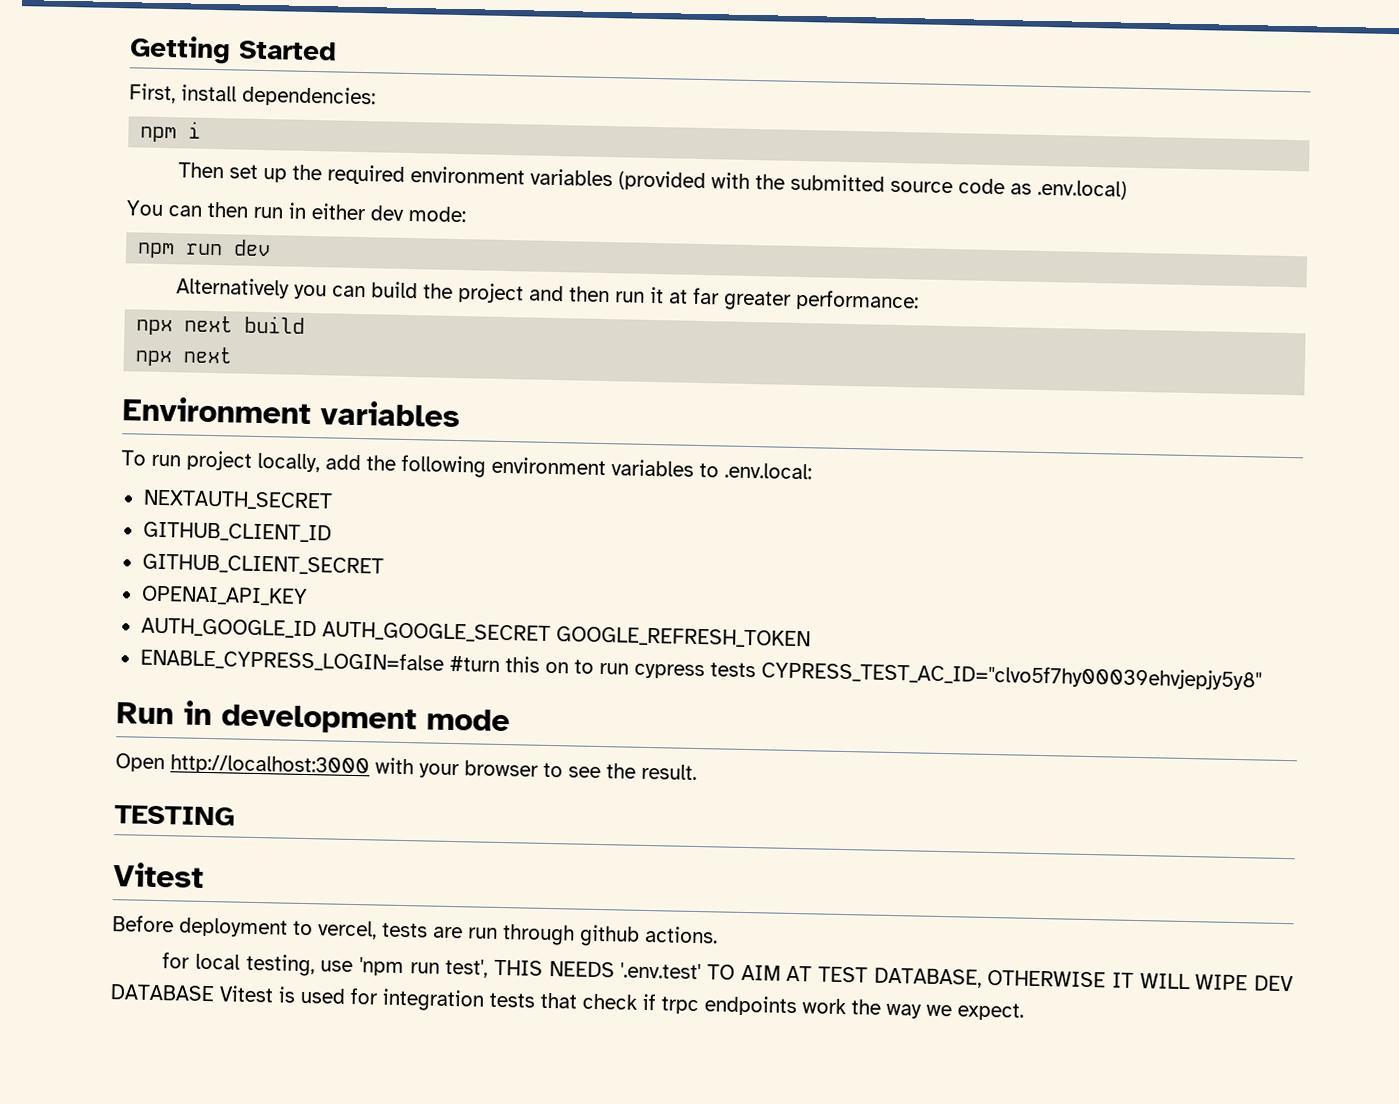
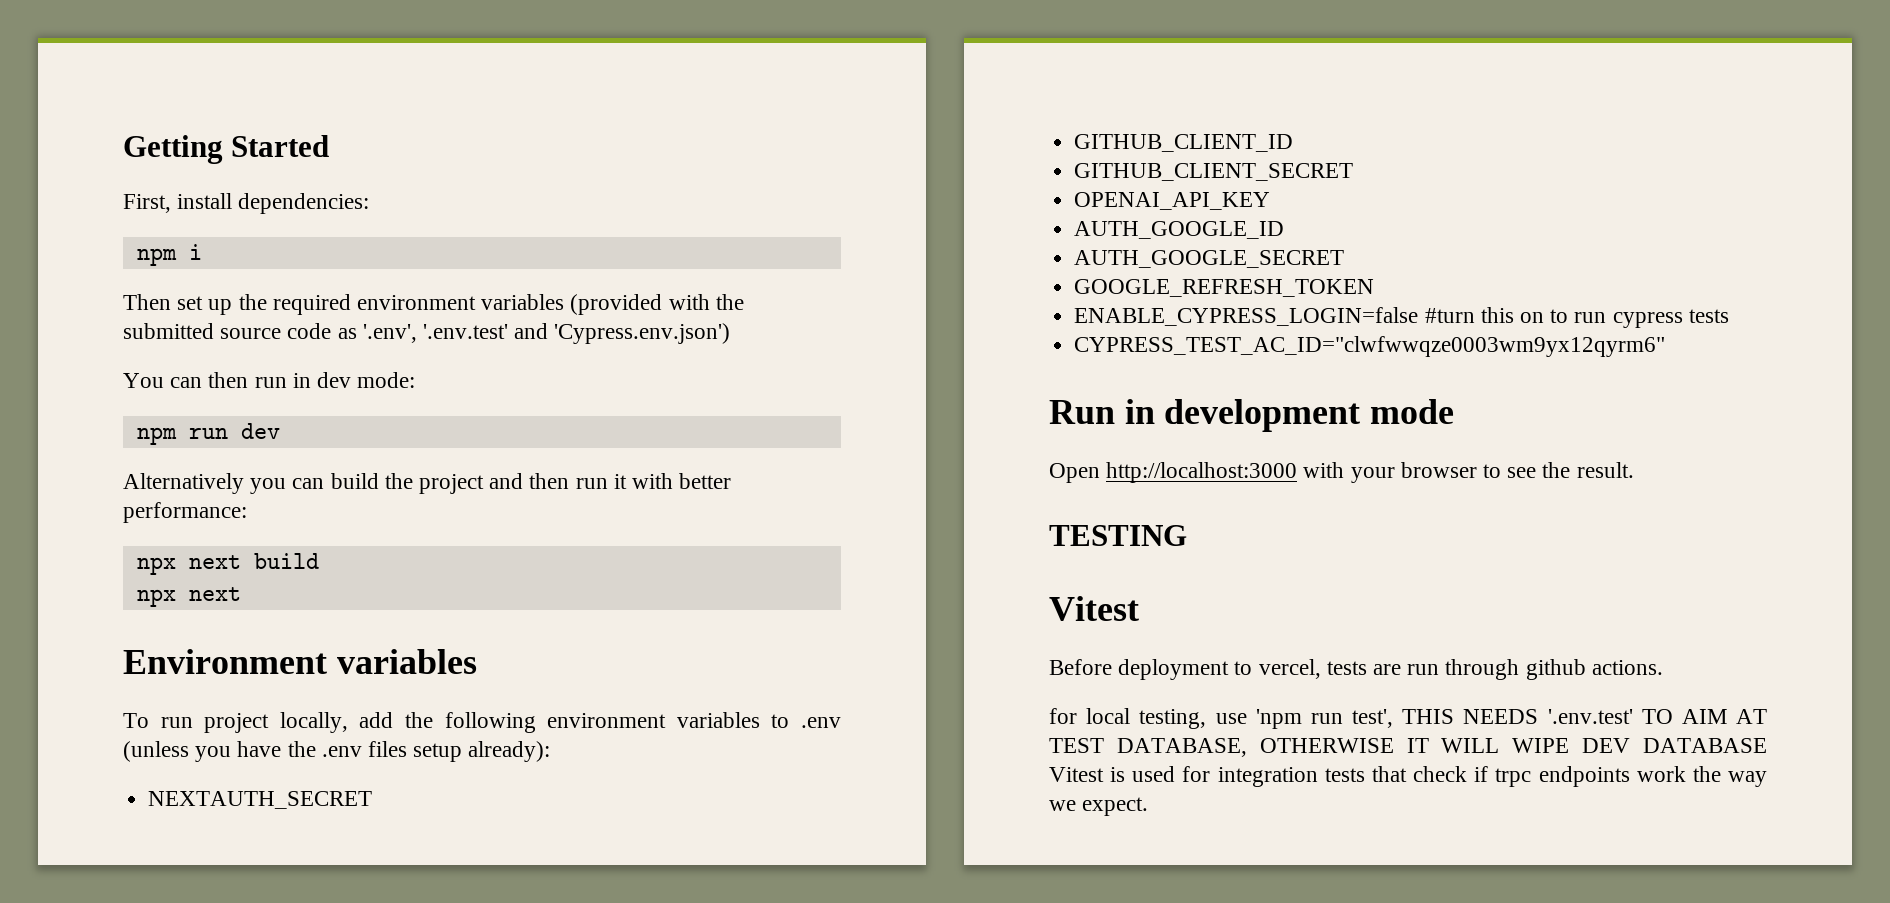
- Then set up the required environment variables (provided with the submitted source code as .env.local)
+ Then set up the required environment variables (provided with the submitted source code as '.env', '.env.test' and 'Cypress.env.json')
- You can then run in either dev mode:
+ You can then run in dev mode:
- Alternatively you can build the project and then run it at far greater performance:
+ Alternatively you can build the project and then run it with better performance:
- To run project locally, add the following environment variables to .env.local:
+ To run project locally, add the following environment variables to .env (unless you have the .env files setup already):
- AUTH_GOOGLE_ID AUTH_GOOGLE_SECRET GOOGLE_REFRESH_TOKEN
+ AUTH_GOOGLE_ID
+ AUTH_GOOGLE_SECRET
+ GOOGLE_REFRESH_TOKEN
- ENABLE_CYPRESS_LOGIN=false #turn this on to run cypress tests CYPRESS_TEST_AC_ID="clvo5f7hy00039ehvjepjy5y8"
+ ENABLE_CYPRESS_LOGIN=false #turn this on to run cypress tests
+ CYPRESS_TEST_AC_ID="clwfwwqze0003wm9yx12qyrm6"

